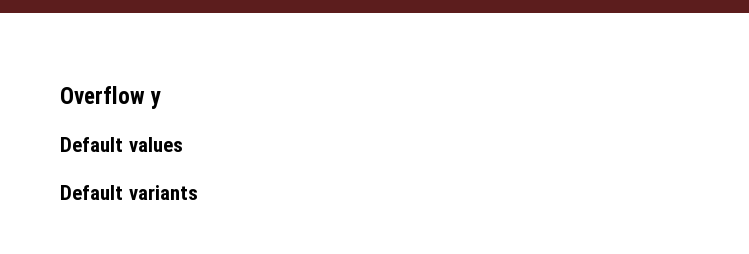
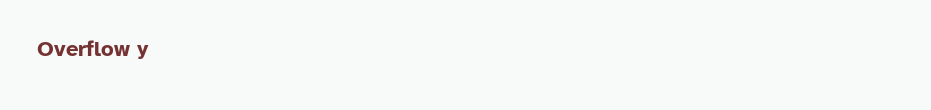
- Default values
- Default variants

